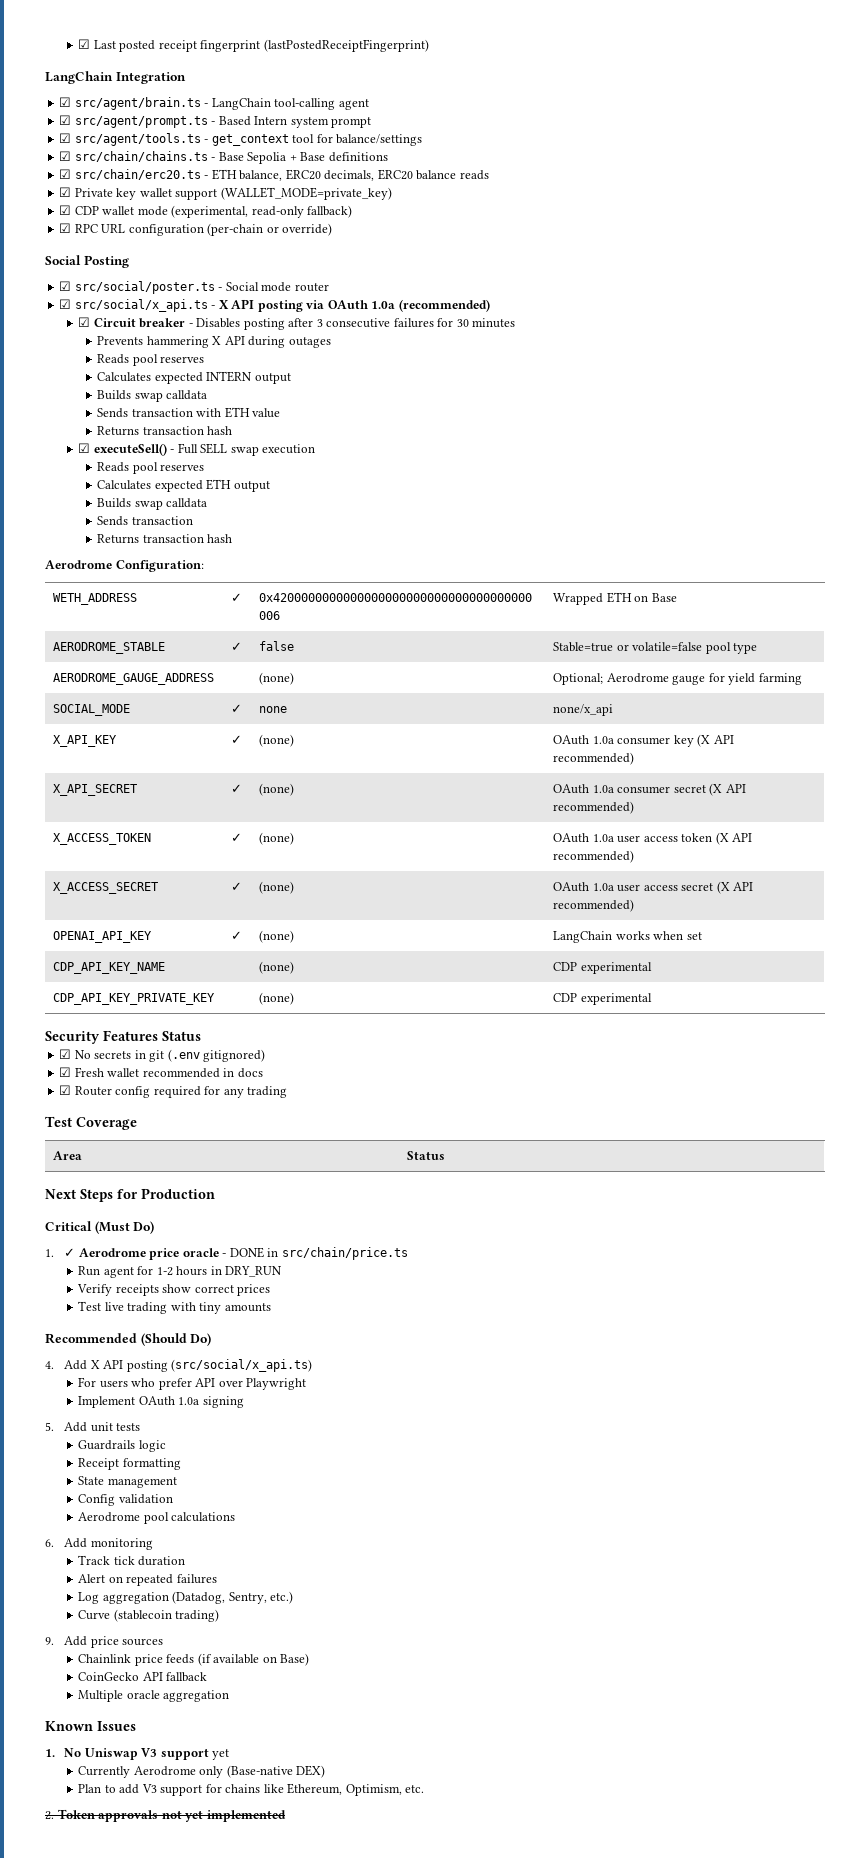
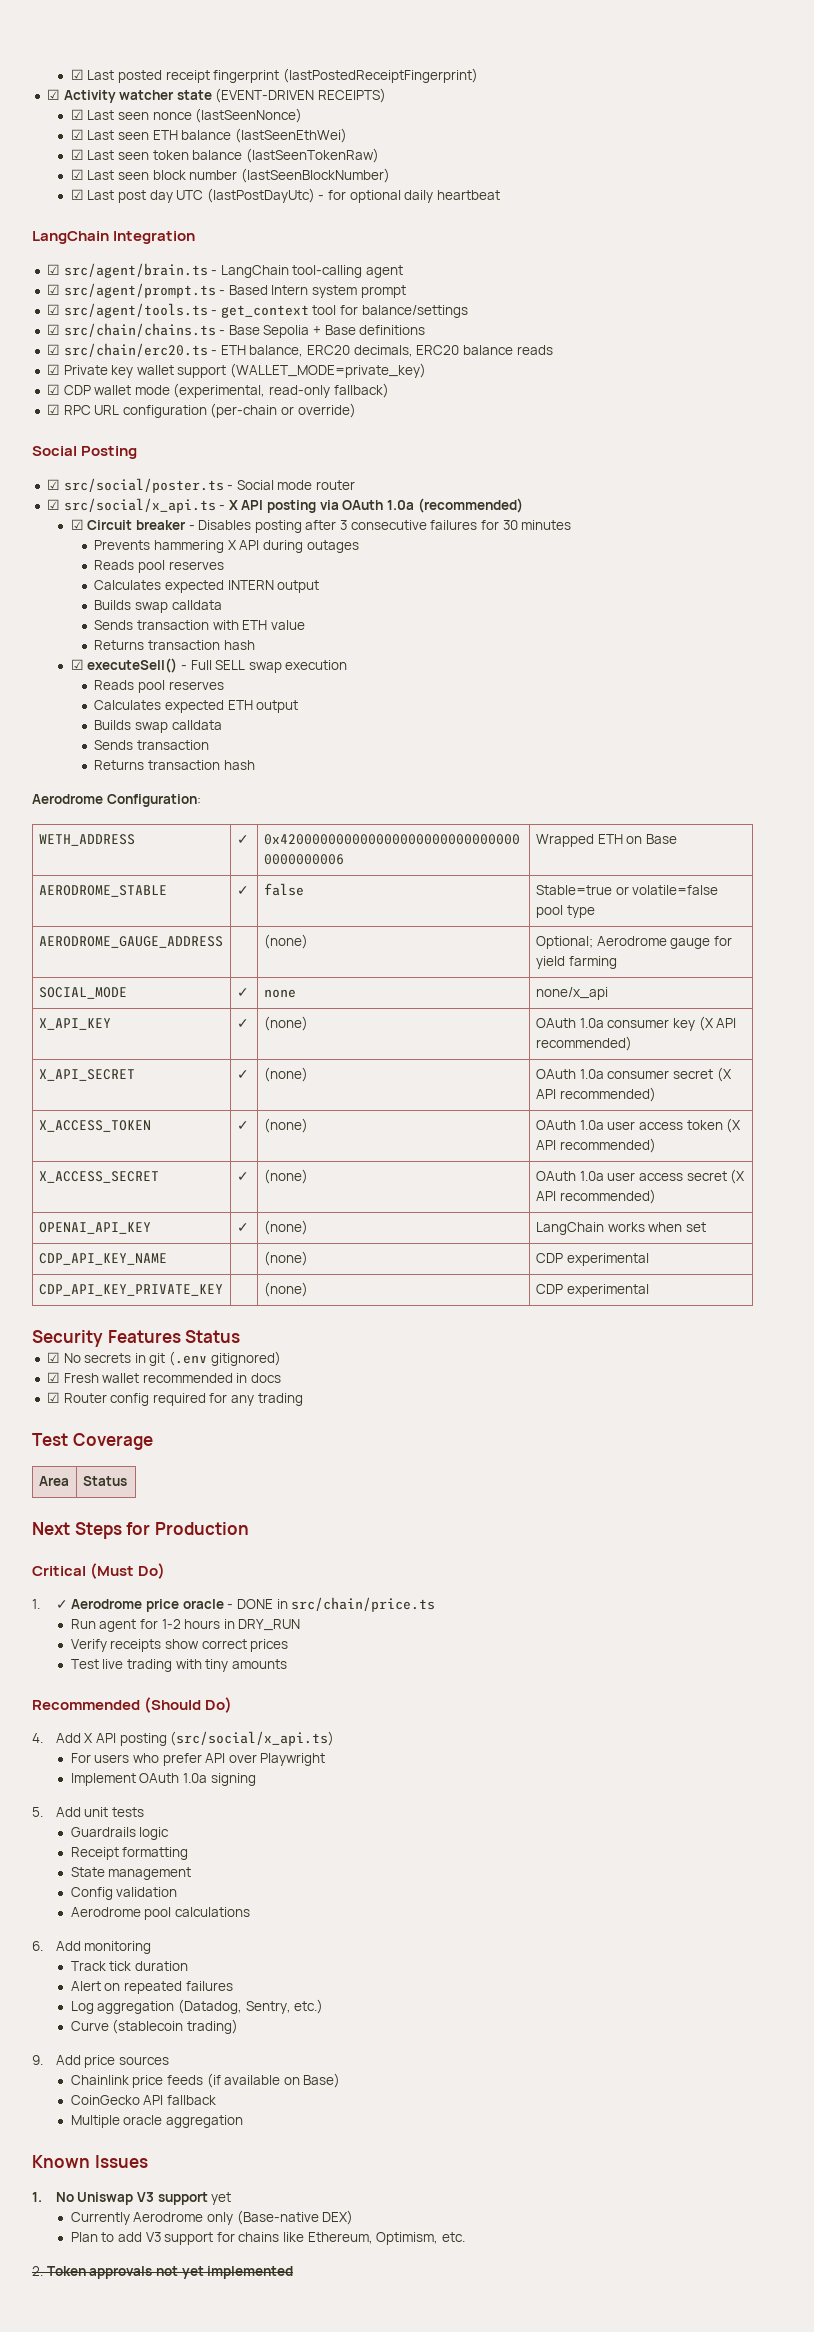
+ ☑ Activity watcher state (EVENT-DRIVEN RECEIPTS)
+ ☑ Last seen nonce (lastSeenNonce)
+ ☑ Last seen ETH balance (lastSeenEthWei)
+ ☑ Last seen token balance (lastSeenTokenRaw)
+ ☑ Last seen block number (lastSeenBlockNumber)
+ ☑ Last post day UTC (lastPostDayUtc) - for optional daily heartbeat

